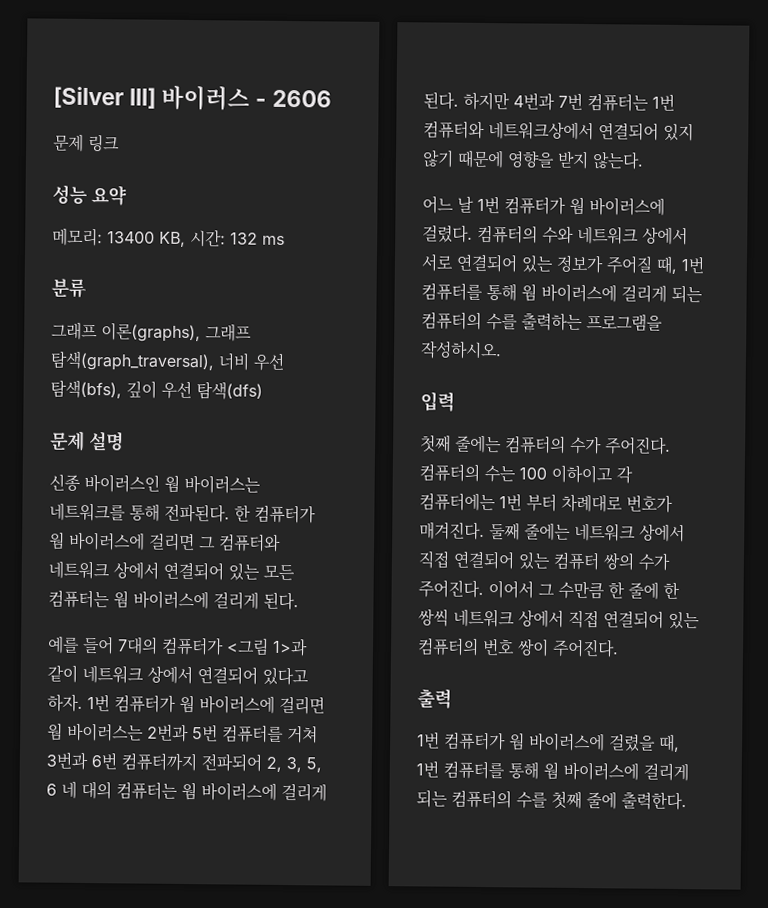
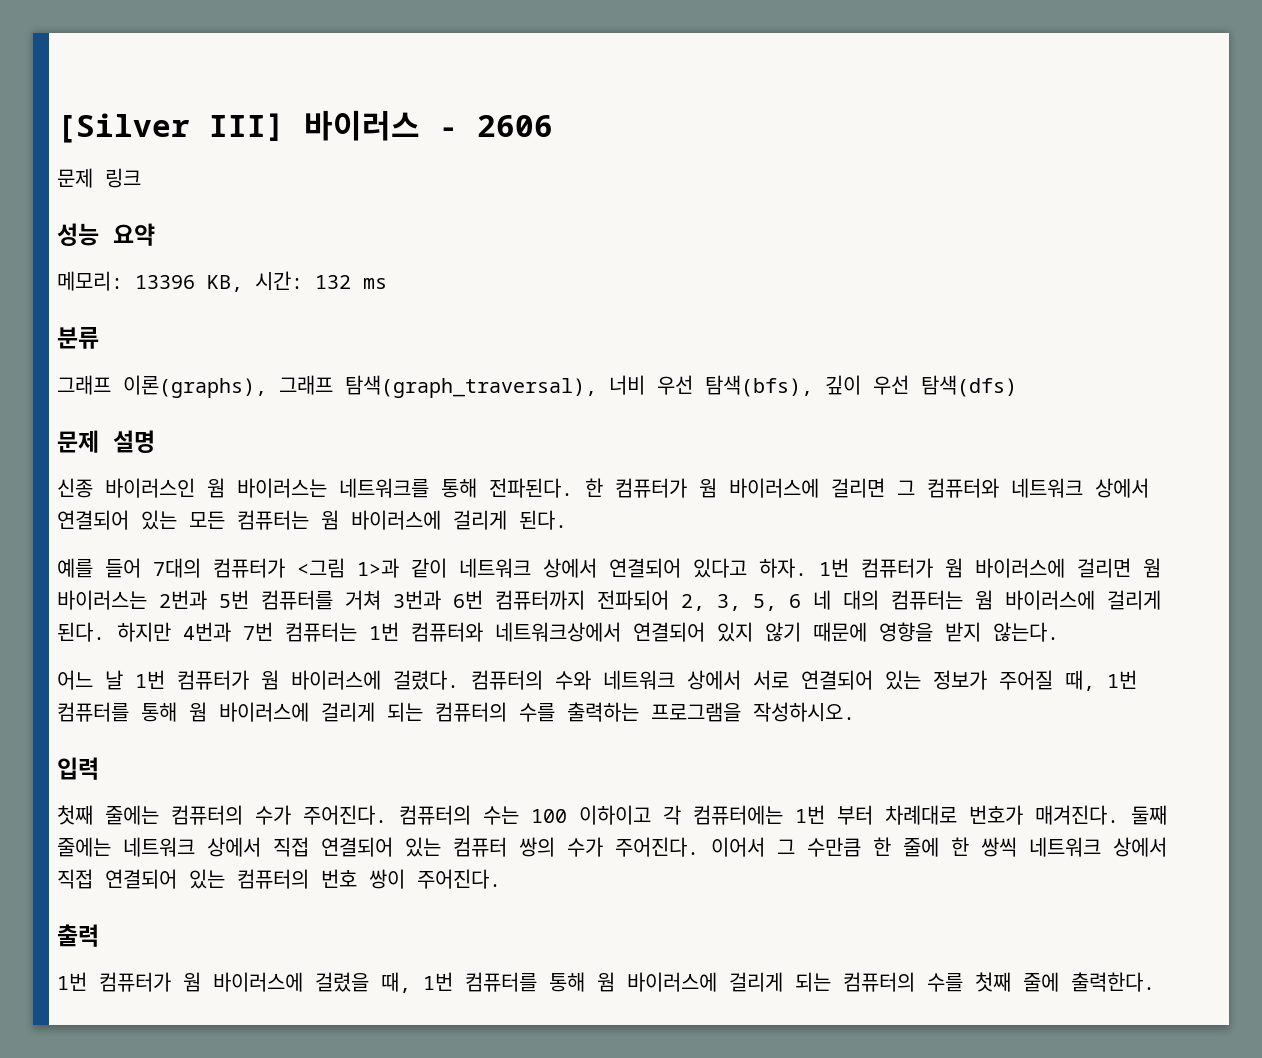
- 메모리: 13400 KB, 시간: 132 ms
+ 메모리: 13396 KB, 시간: 132 ms

